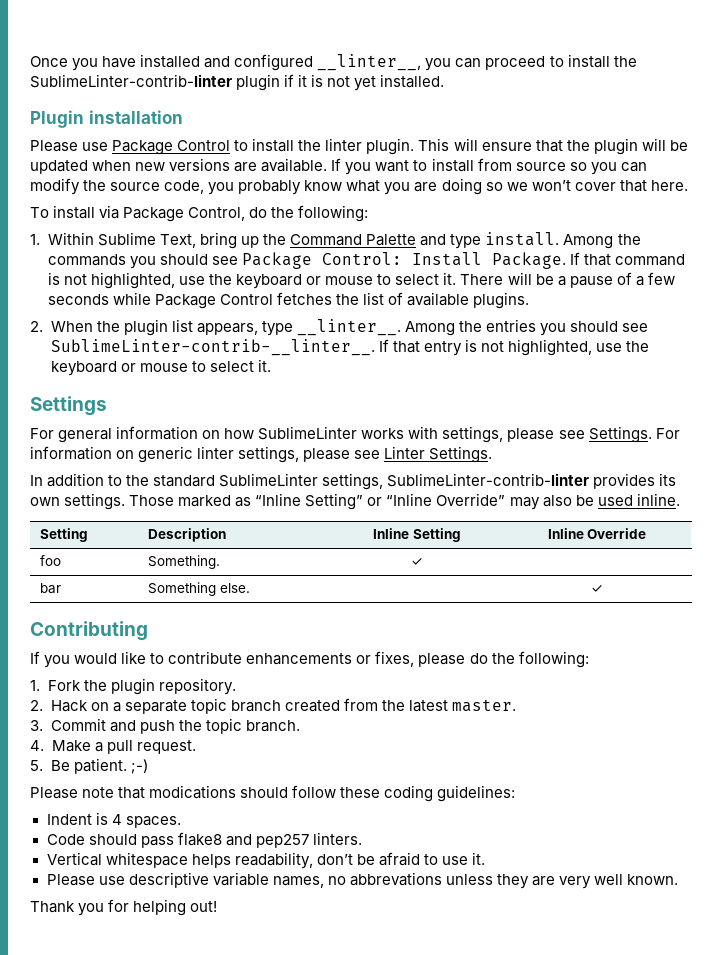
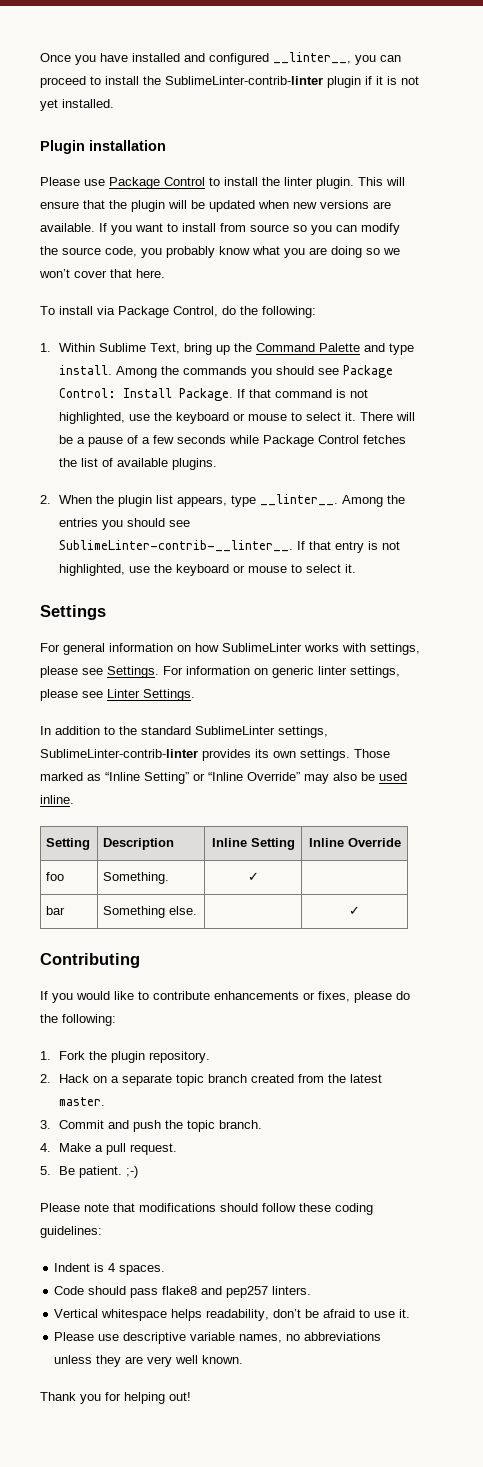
- Please note that modications should follow these coding guidelines:
+ Please note that modifications should follow these coding guidelines:
- Please use descriptive variable names, no abbrevations unless they are very well known.
+ Please use descriptive variable names, no abbreviations unless they are very well known.

